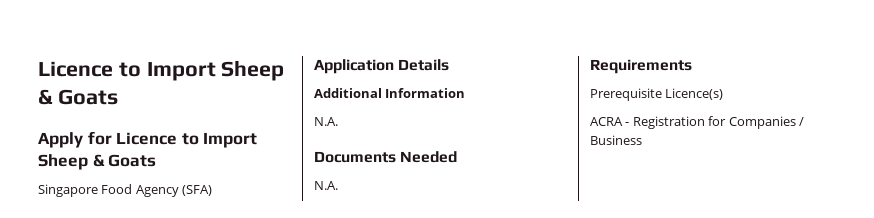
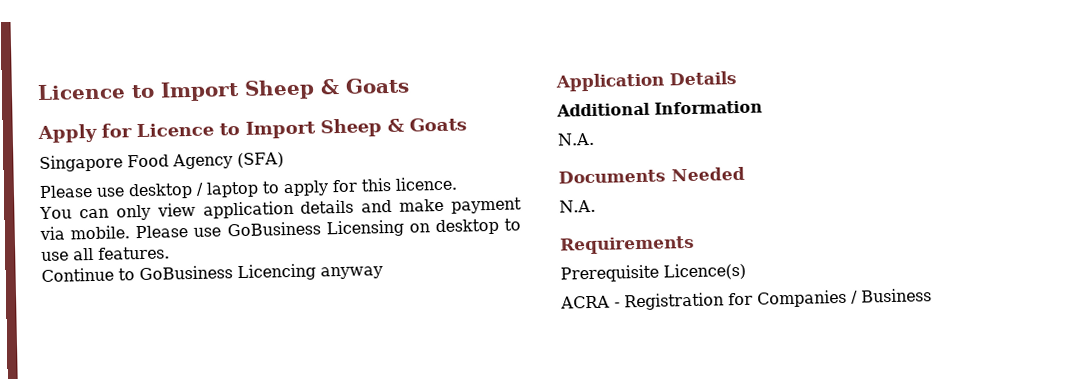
+ Please use desktop / laptop to apply for this licence.
+ You can only view application details and make payment via mobile. Please use GoBusiness Licensing on desktop to use all features.
+ Continue to GoBusiness Licencing anyway

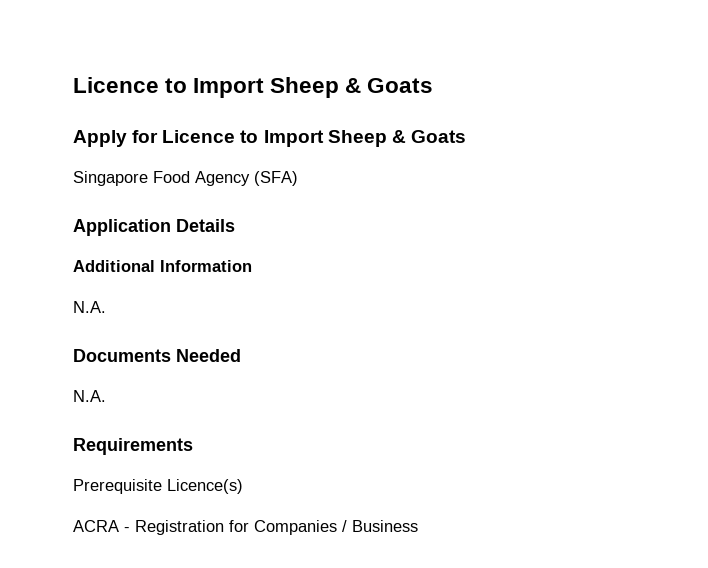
- Please use desktop / laptop to apply for this licence.
- You can only view application details and make payment via mobile. Please use GoBusiness Licensing on desktop to use all features.
- Continue to GoBusiness Licencing anyway

